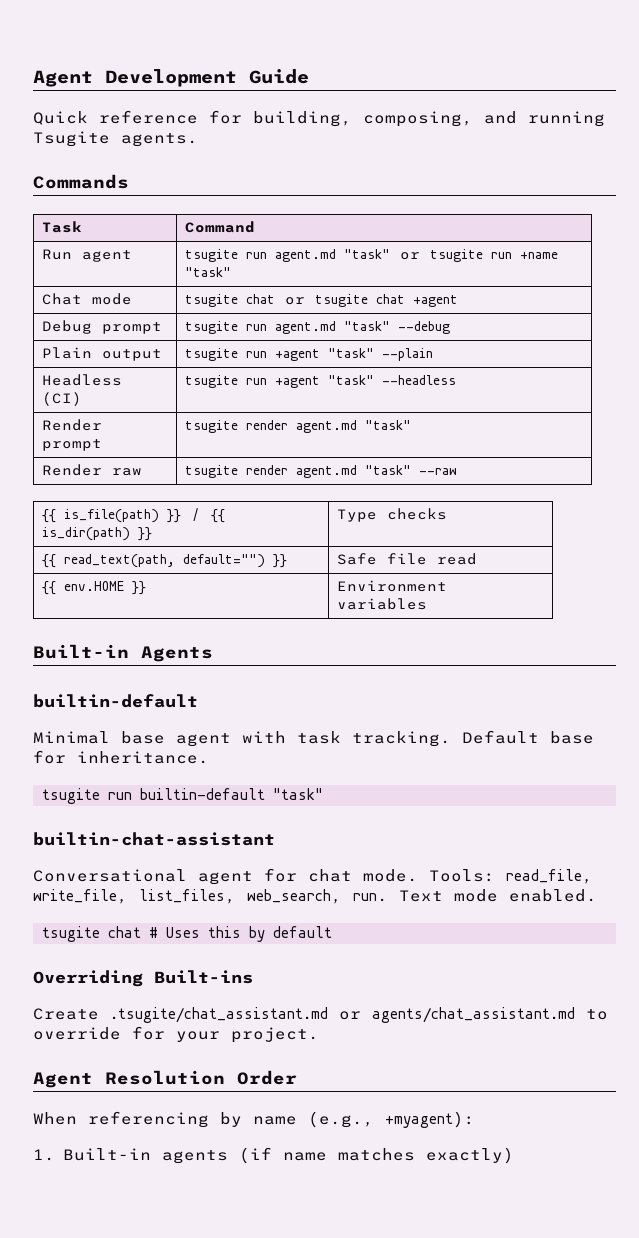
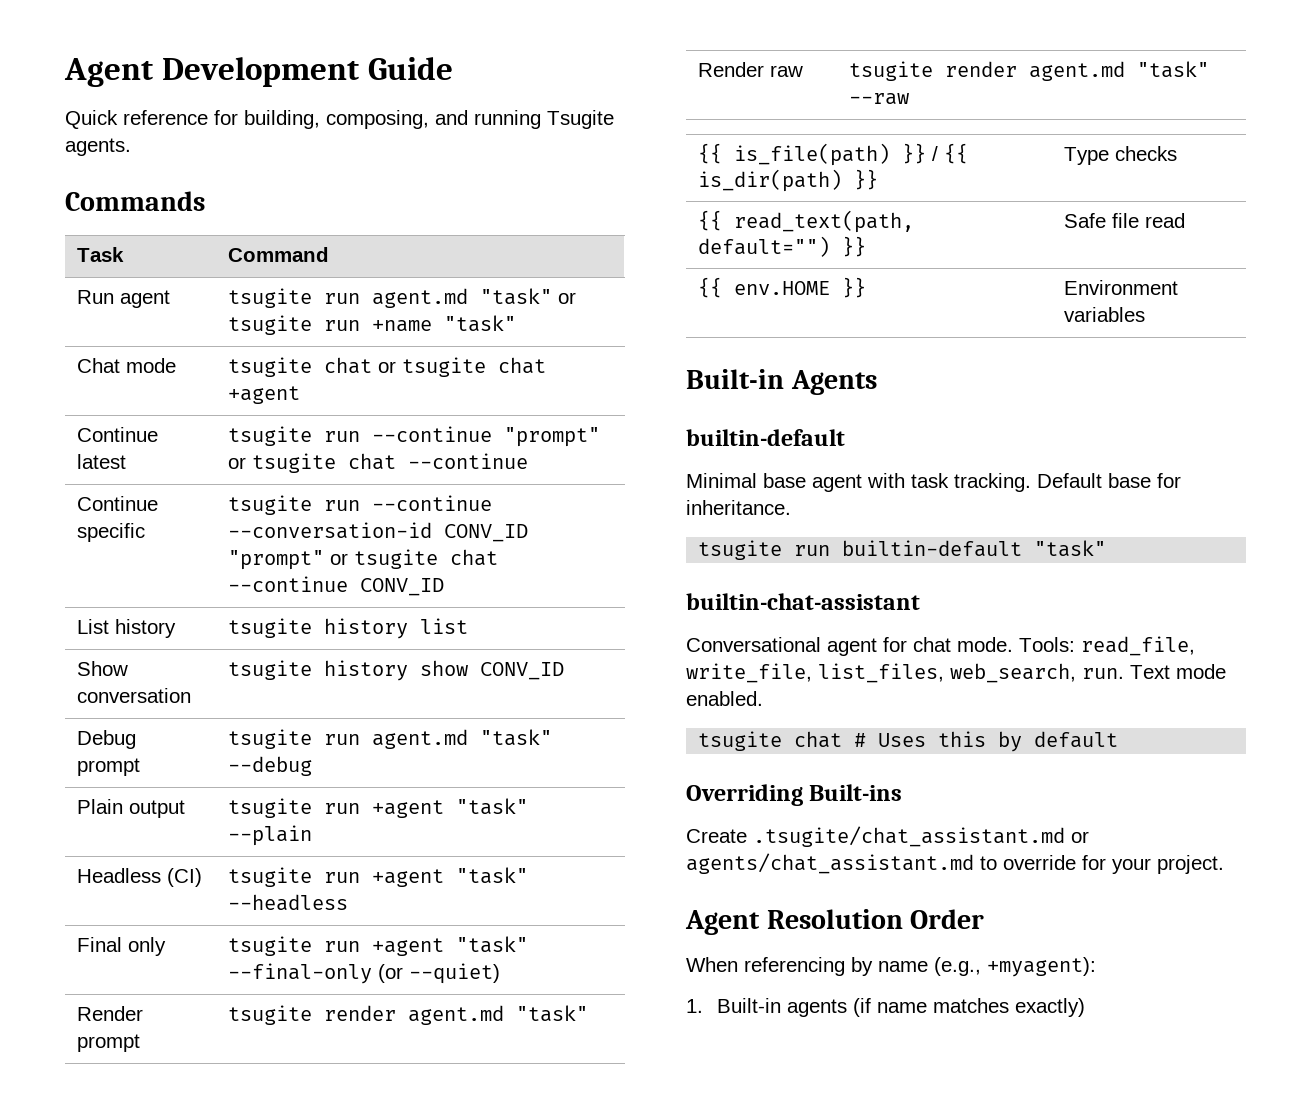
+ Continue latest | tsugite run --continue "prompt" or tsugite chat --continue
+ Continue specific | tsugite run --continue --conversation-id CONV_ID "prompt" or tsugite chat --continue CONV_ID
+ List history | tsugite history list
+ Show conversation | tsugite history show CONV_ID
+ Final only | tsugite run +agent "task" --final-only (or --quiet)

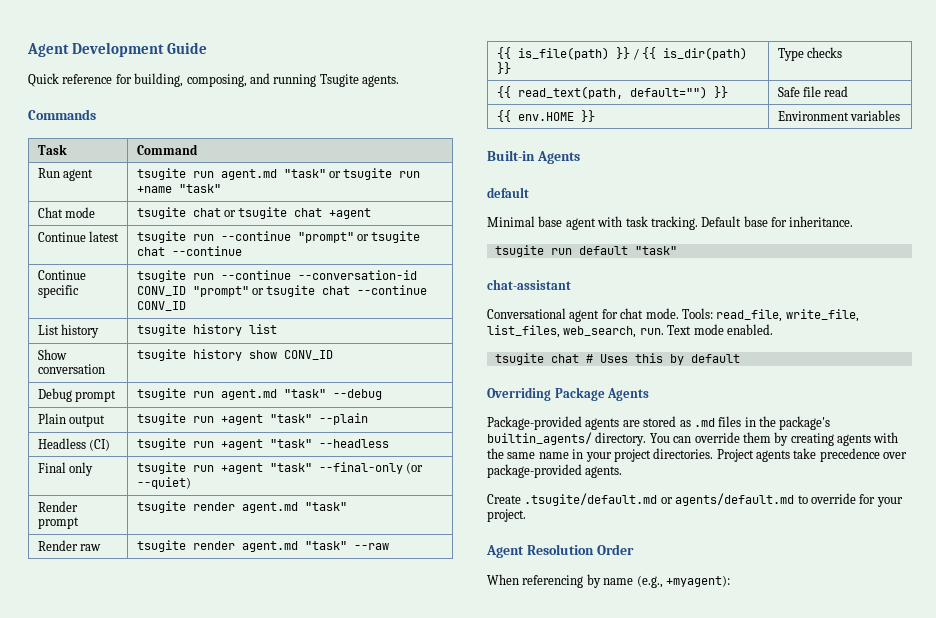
  Built-in Agents
- builtin-default
+ default
- tsugite run builtin-default "task"
- builtin-chat-assistant
+ tsugite run default "task"
+ chat-assistant
- Overriding Built-ins
- Create .tsugite/chat_assistant.md or agents/chat_assistant.md to override for your project.
+ Overriding Package Agents
+ Package-provided agents are stored as .md files in the package's builtin_agents/ directory. You can override them by creating agents with the same name in your project directories. Project agents take precedence over package-provided agents.
+ Create .tsugite/default.md or agents/default.md to override for your project.
- 1. Built-in agents (if name matches exactly)

